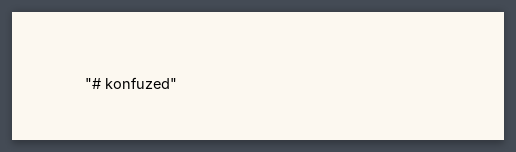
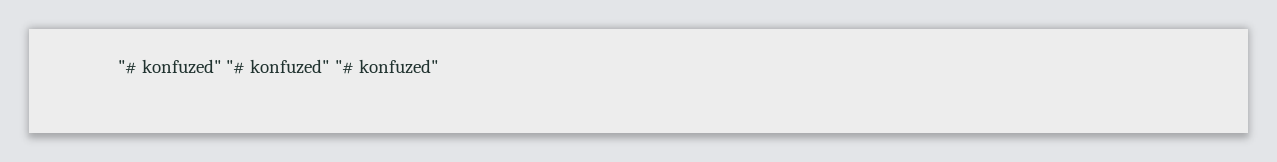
- "# konfuzed"
+ "# konfuzed" "# konfuzed" "# konfuzed"

